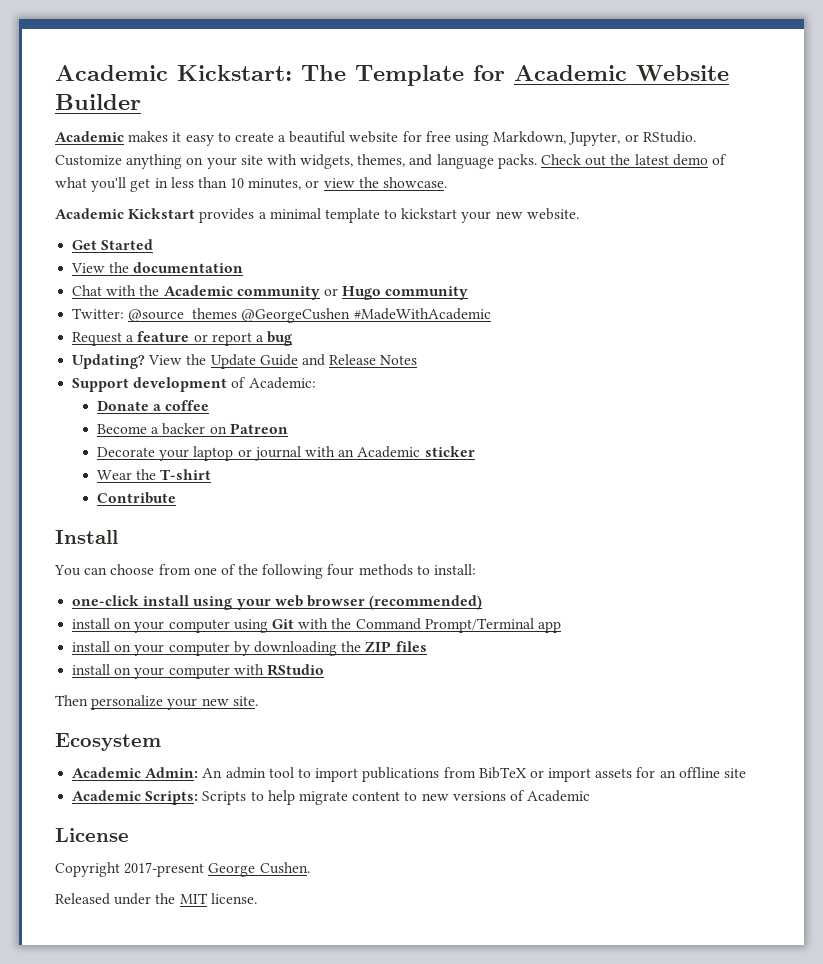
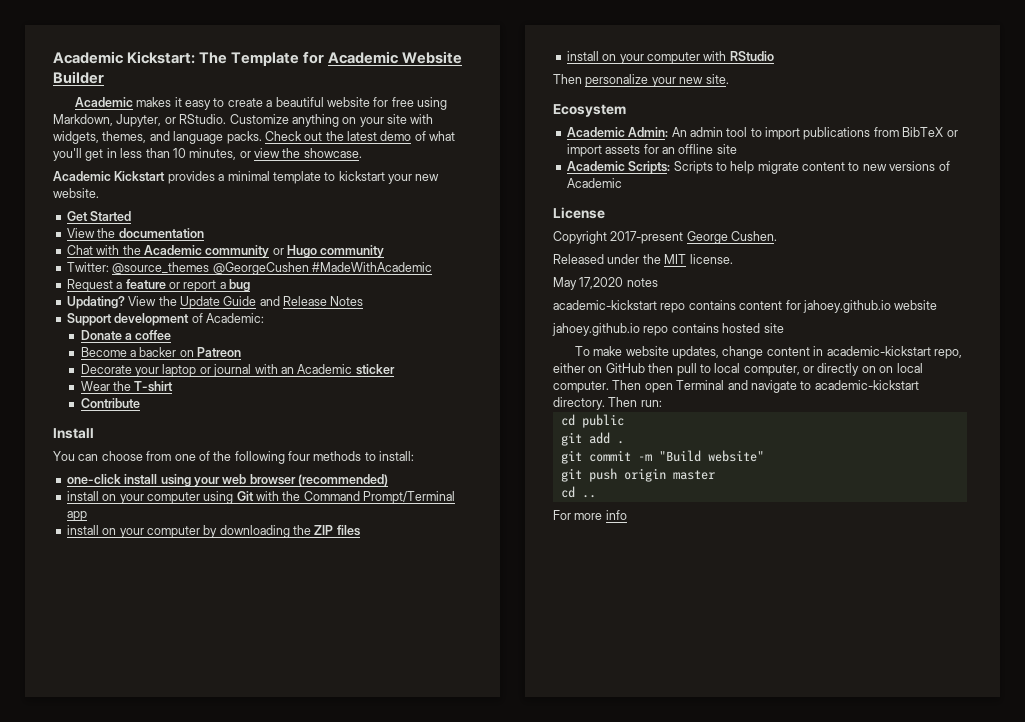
+ May 17,2020 notes
+ academic-kickstart repo contains content for jahoey.github.io website
+ jahoey.github.io repo contains hosted site
+ To make website updates, change content in academic-kickstart repo, either on GitHub then pull to local computer, or directly on on local computer. Then open Terminal and navigate to academic-kickstart directory. Then run:
+ cd public
+ git add .
+ git commit -m "Build website"
+ git push origin master
+ cd ..
+ For more info

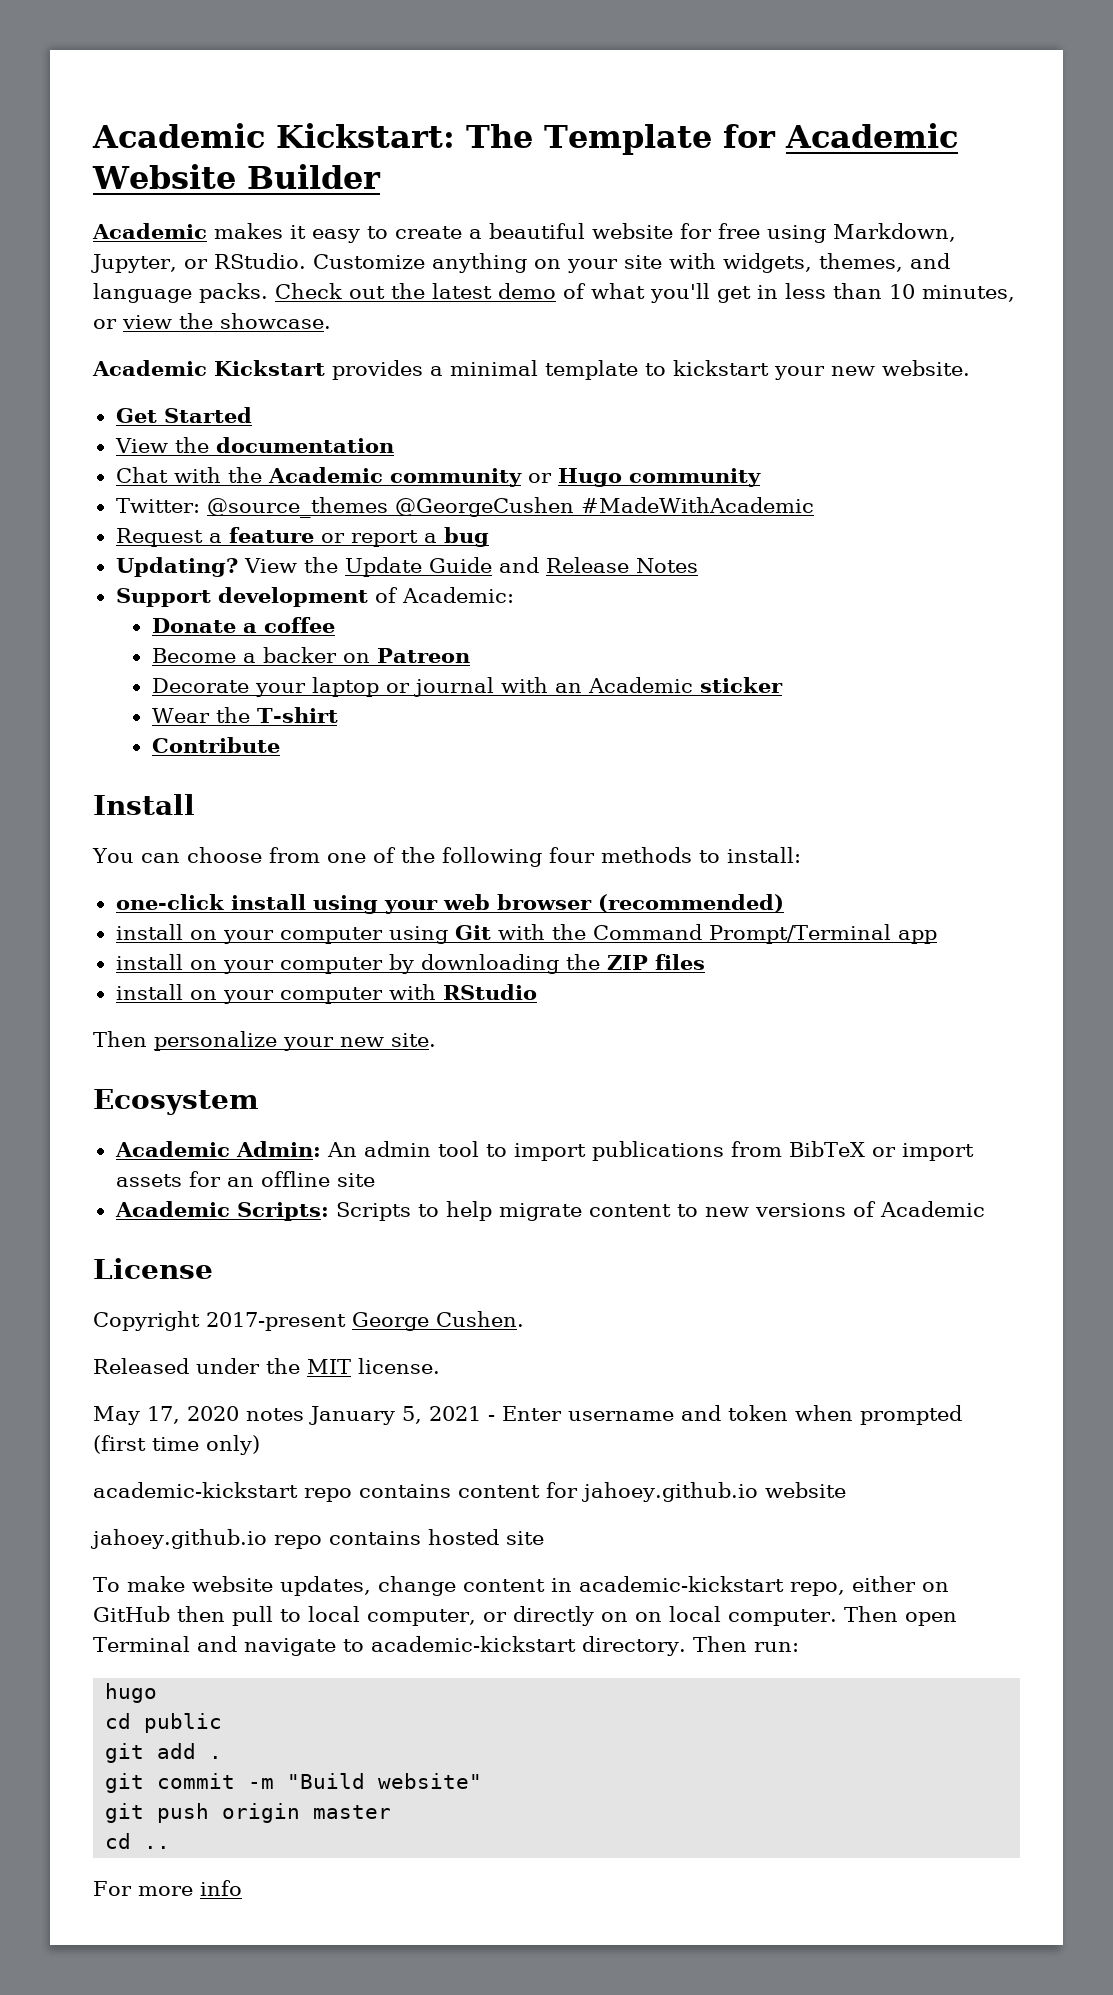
- May 17,2020 notes
+ May 17, 2020 notes January 5, 2021 - Enter username and token when prompted (first time only)
+ hugo

